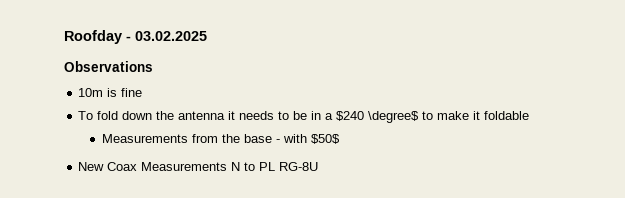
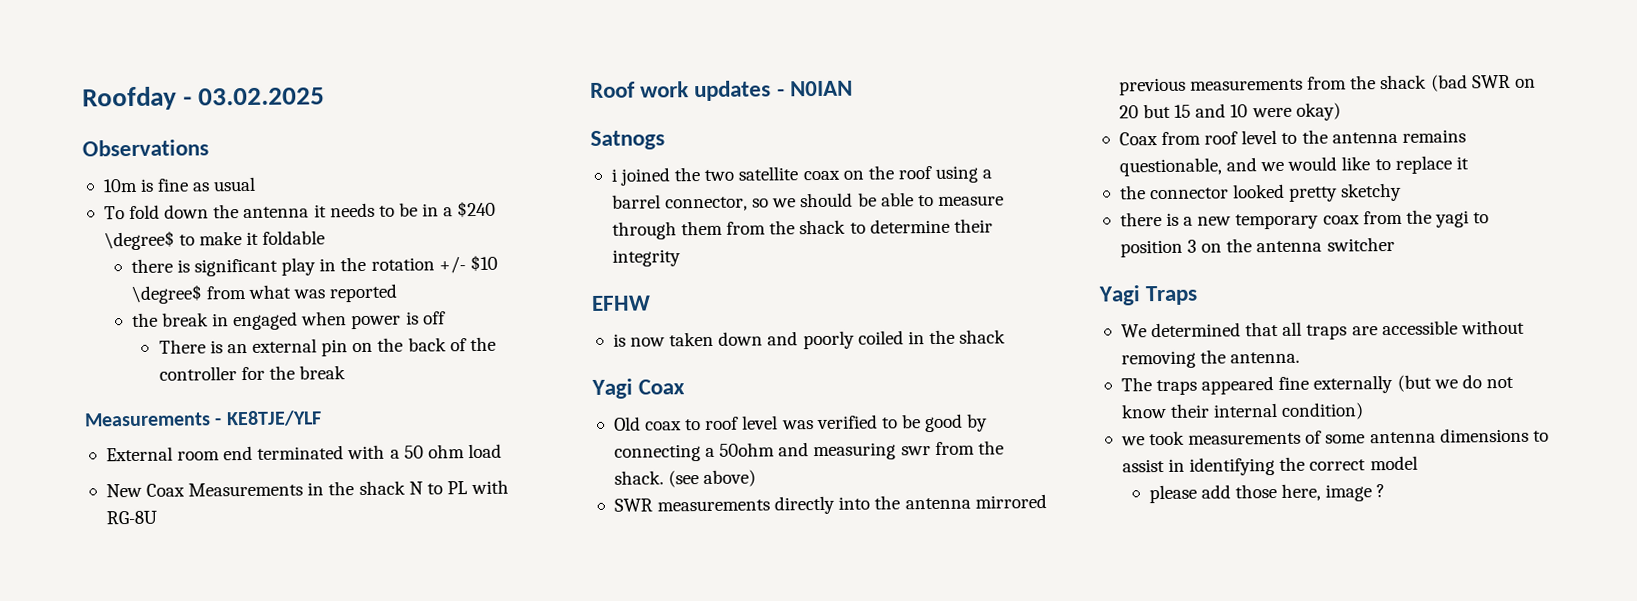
- 10m is fine
+ 10m is fine as usual
- Measurements from the base - with $50$
+ there is significant play in the rotation +/- $10 \degree$ from what was reported
+ the break in engaged when power is off
+ There is an external pin on the back of the controller for the break
+ Measurements - KE8TJE/YLF
+ External room end terminated with a 50 ohm load
- New Coax Measurements N to PL RG-8U
+ New Coax Measurements in the shack N to PL with RG-8U
+ Roof work updates - N0IAN
+ Satnogs
+ i joined the two satellite coax on the roof using a barrel connector, so we should be able to measure through them from the shack to determine their integrity
+ EFHW
+ is now taken down and poorly coiled in the shack
+ Yagi Coax
+ Old coax to roof level was verified to be good by connecting a 50ohm and measuring swr from the shack. (see above)
+ SWR measurements directly into the antenna mirrored previous measurements from the shack (bad SWR on 20 but 15 and 10 were okay)
+ Coax from roof level to the antenna remains questionable, and we would like to replace it
+ the connector looked pretty sketchy
+ there is a new temporary coax from the yagi to position 3 on the antenna switcher
+ Yagi Traps
+ We determined that all traps are accessible without removing the antenna.
+ The traps appeared fine externally (but we do not know their internal condition)
+ we took measurements of some antenna dimensions to assist in identifying the correct model
+ please add those here, image ?

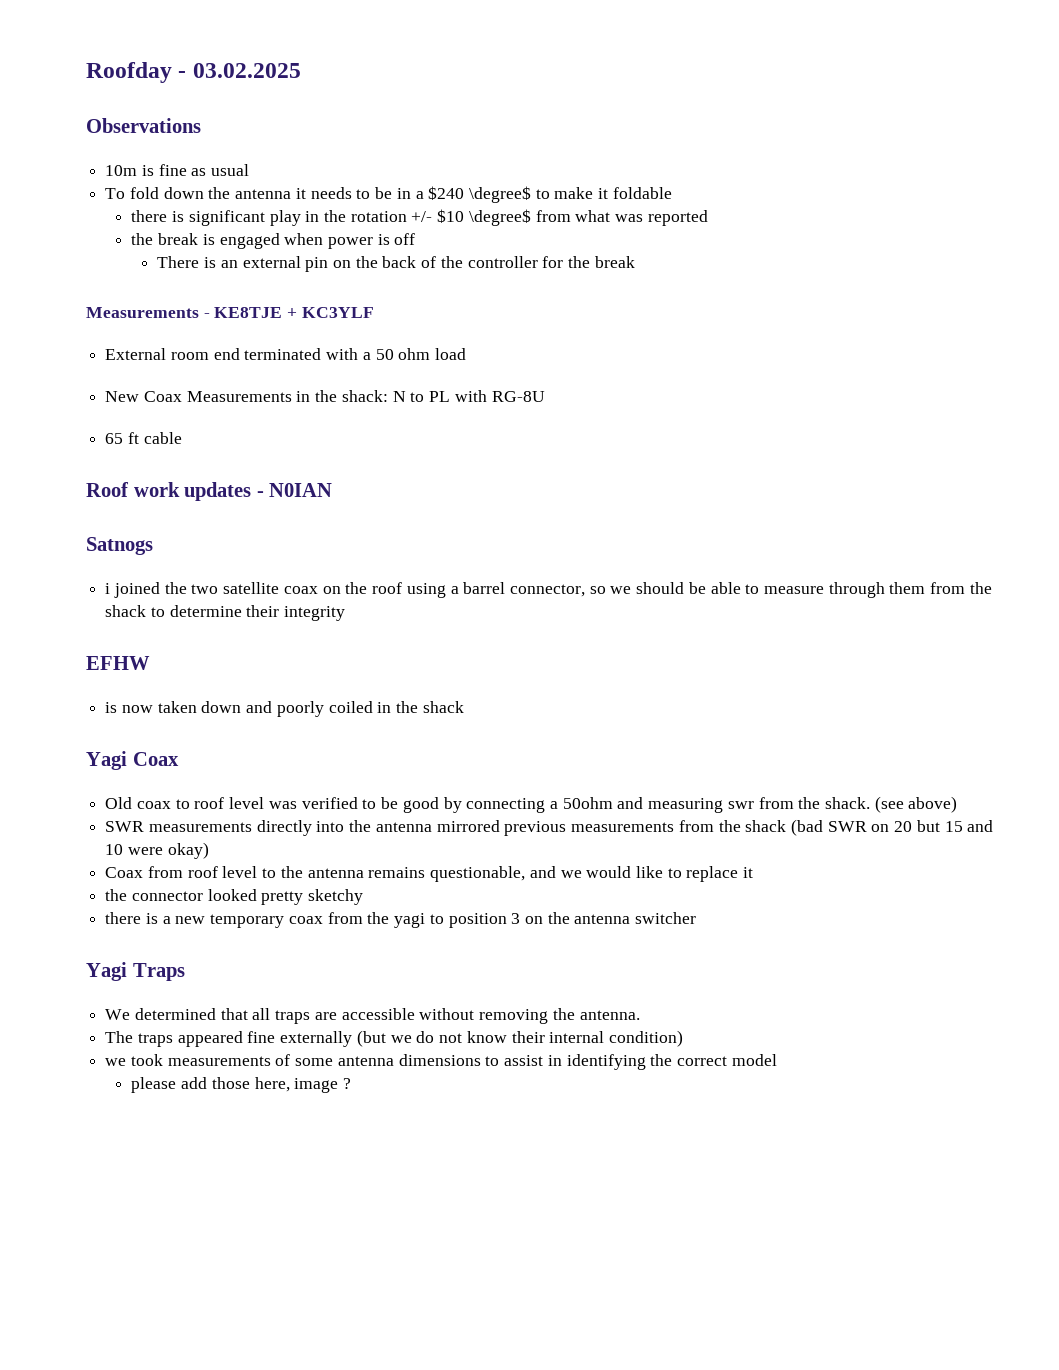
- the break in engaged when power is off
+ the break is engaged when power is off
- Measurements - KE8TJE/YLF
+ Measurements - KE8TJE + KC3YLF
- New Coax Measurements in the shack N to PL with RG-8U
+ New Coax Measurements in the shack: N to PL with RG-8U
+ 65 ft cable

